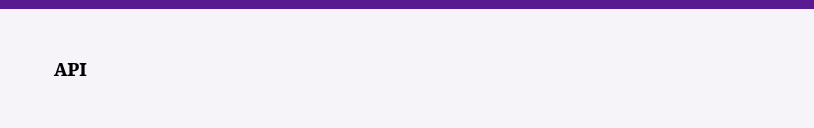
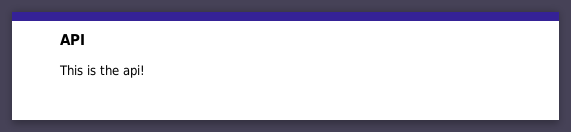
+ This is the api!

